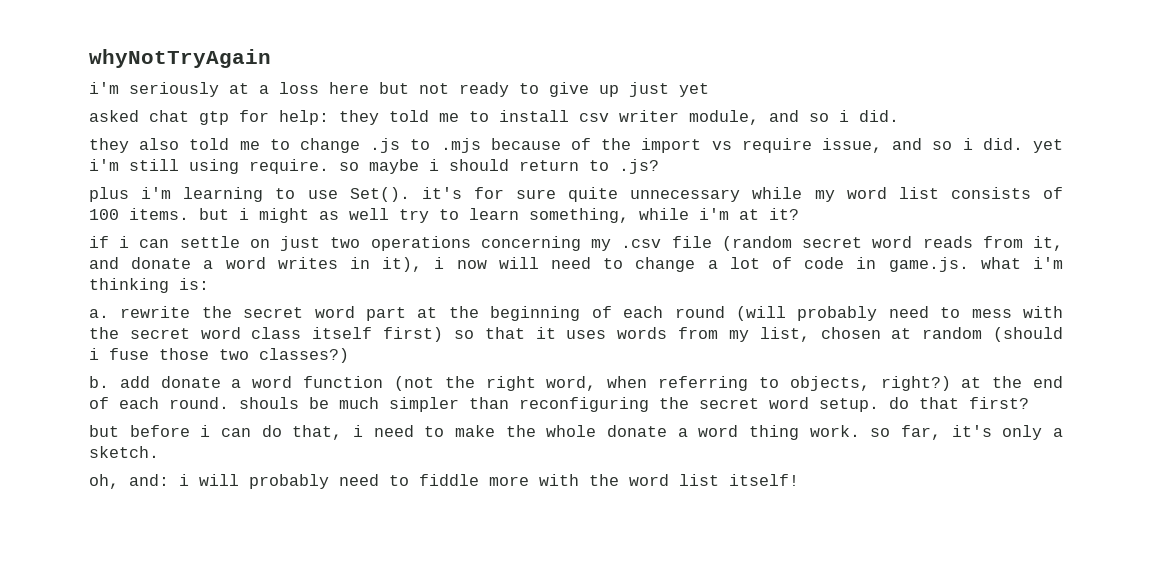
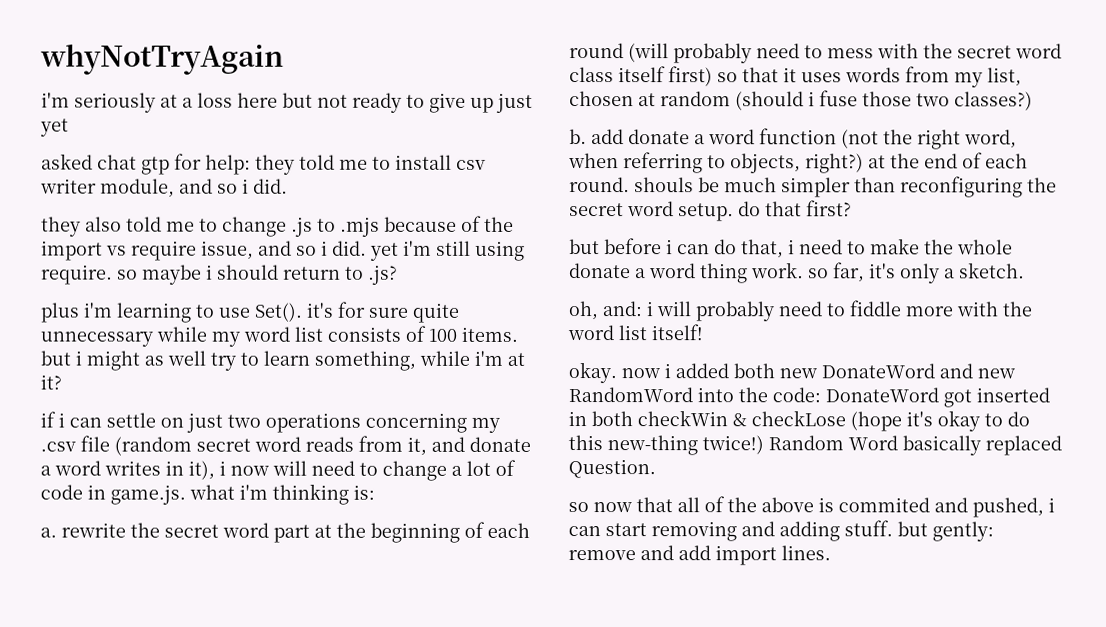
+ okay. now i added both new DonateWord and new RandomWord into the code: DonateWord got inserted in both checkWin & checkLose (hope it's okay to do this new-thing twice!) Random Word basically replaced Question.
+ so now that all of the above is commited and pushed, i can start removing and adding stuff. but gently: remove and add import lines.

